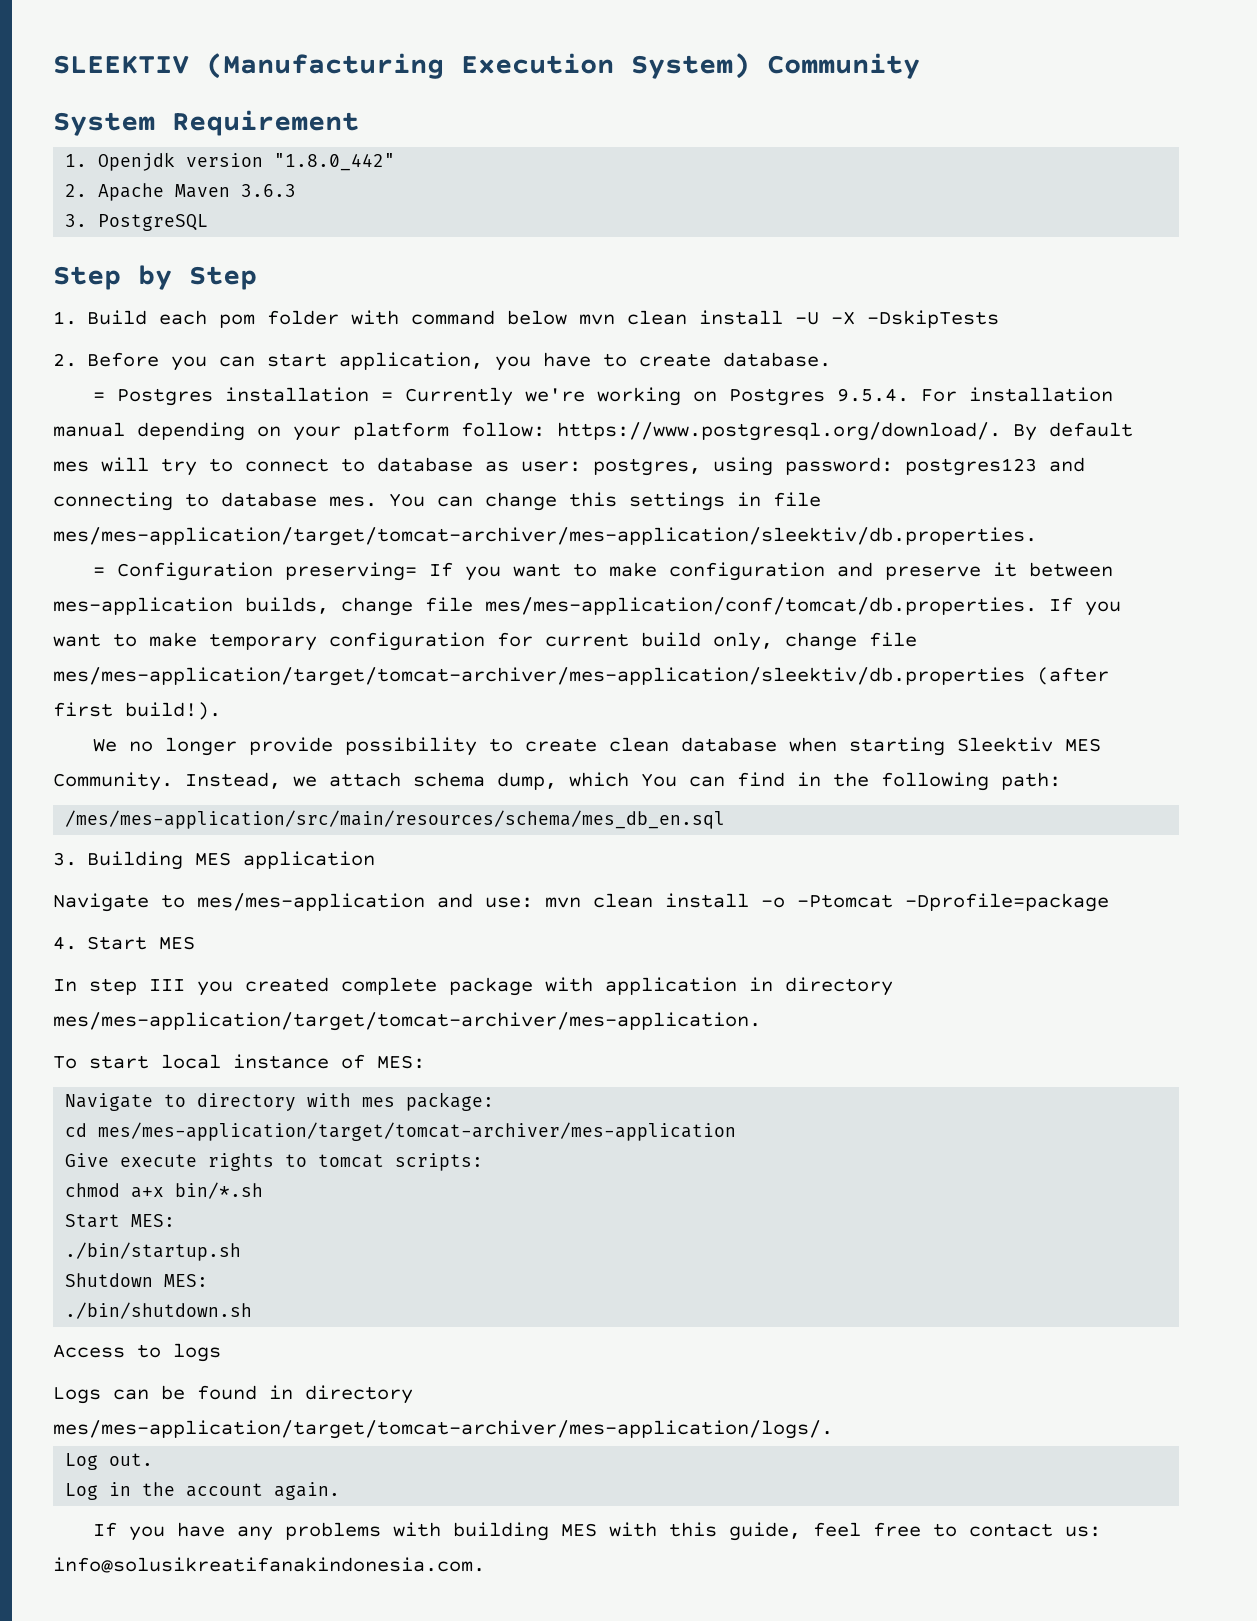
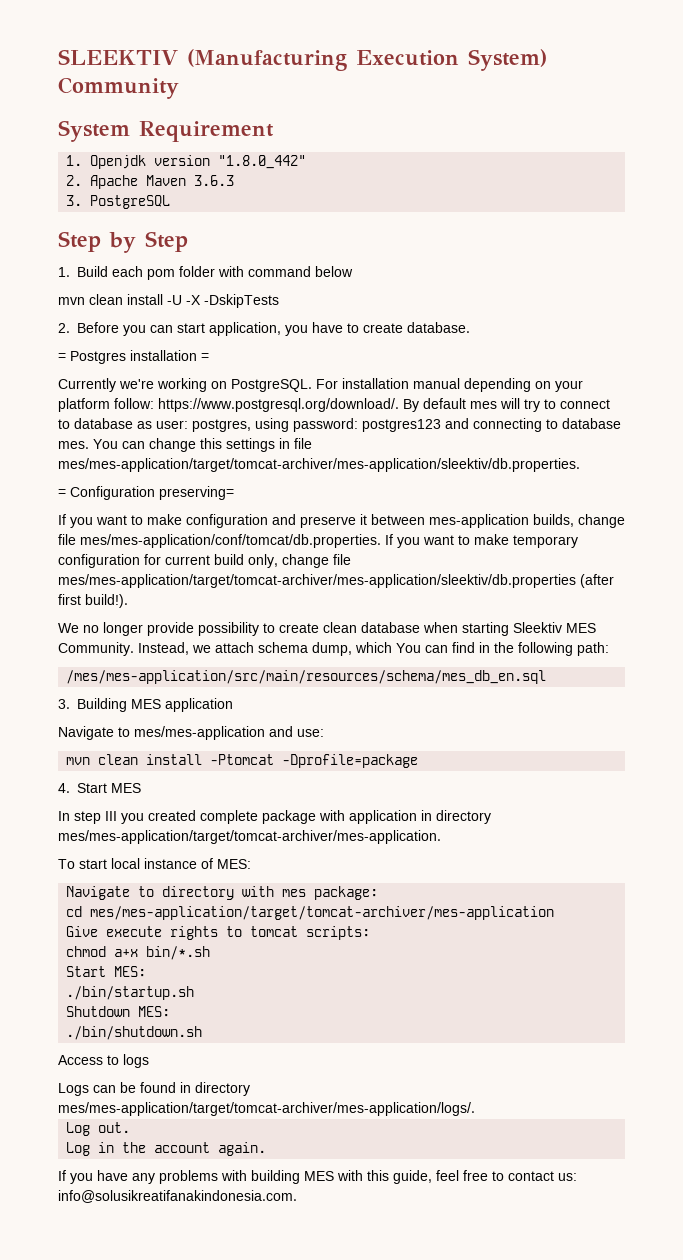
- 1. Build each pom folder with command below mvn clean install -U -X -DskipTests
+ 1. Build each pom folder with command below
+ mvn clean install -U -X -DskipTests
- = Postgres installation = Currently we're working on Postgres 9.5.4. For installation manual depending on your platform follow: https://www.postgresql.org/download/. By default mes will try to connect to database as user: postgres, using password: postgres123 and connecting to database mes.
+ = Postgres installation =
+ Currently we're working on PostgreSQL. For installation manual depending on your platform follow: https://www.postgresql.org/download/. By default mes will try to connect to database as user: postgres, using password: postgres123 and connecting to database mes.
- = Configuration preserving= If you want to make configuration and preserve it between mes-application builds, change file mes/mes-application/conf/tomcat/db.properties. If you want to make temporary configuration for current build only, change file mes/mes-application/target/tomcat-archiver/mes-application/sleektiv/db.properties (after first build!).
+ = Configuration preserving=
+ If you want to make configuration and preserve it between mes-application builds, change file mes/mes-application/conf/tomcat/db.properties. If you want to make temporary configuration for current build only, change file mes/mes-application/target/tomcat-archiver/mes-application/sleektiv/db.properties (after first build!).
- Navigate to mes/mes-application and use: mvn clean install -o -Ptomcat -Dprofile=package
+ Navigate to mes/mes-application and use:
+ mvn clean install -Ptomcat -Dprofile=package

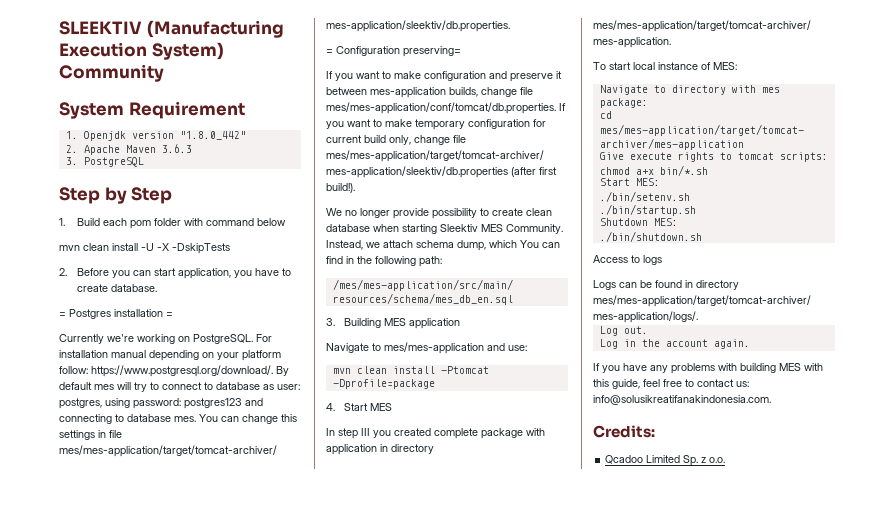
+ ./bin/setenv.sh
+ Credits:
+ Qcadoo Limited Sp. z o.o.

